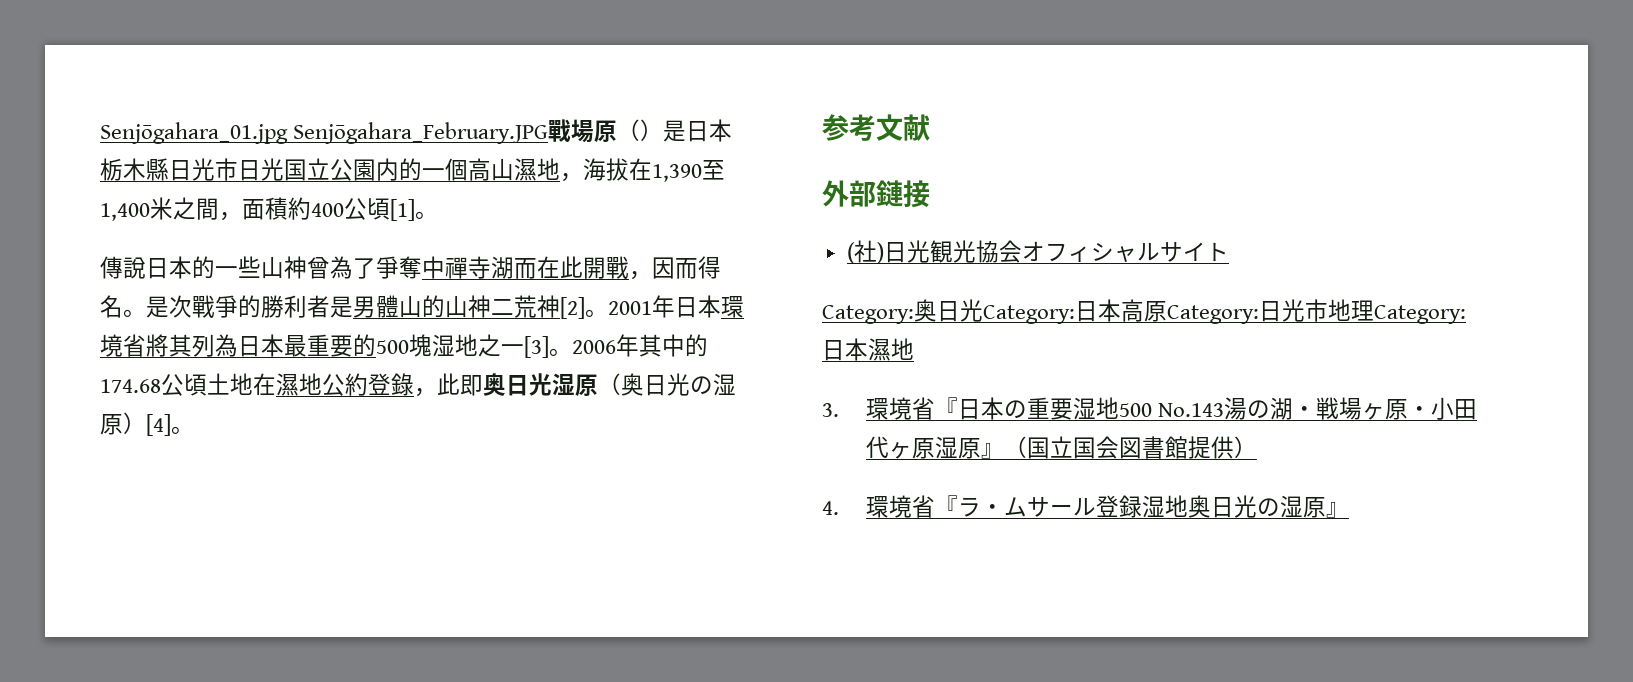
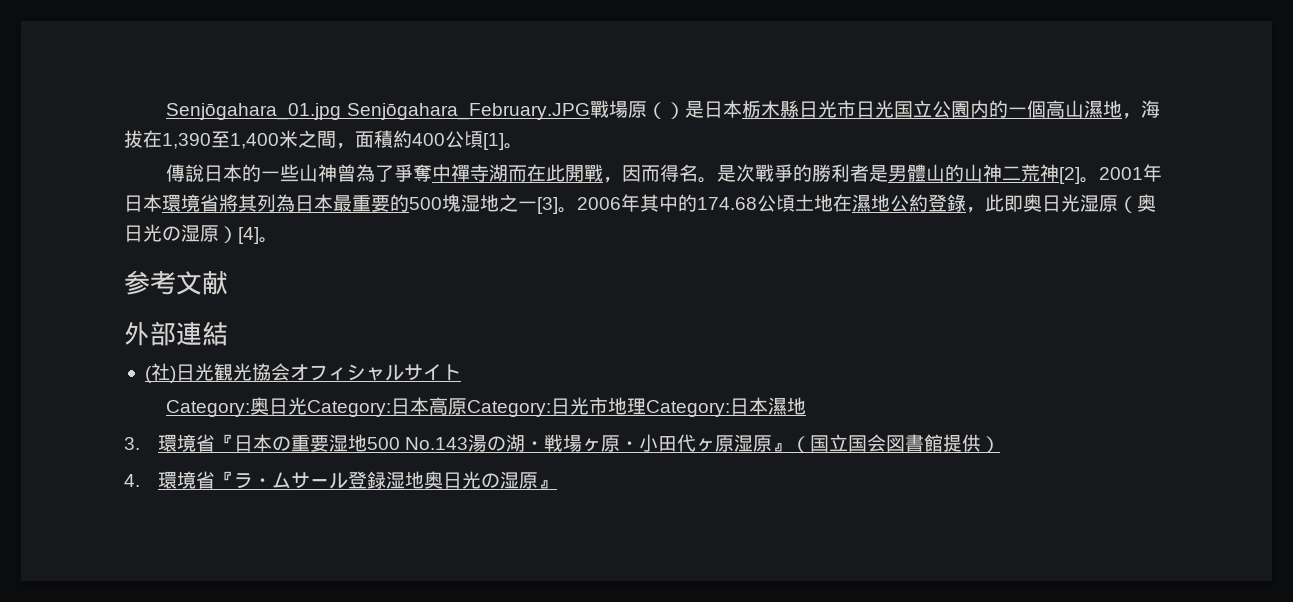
- 外部鏈接
+ 外部連結

